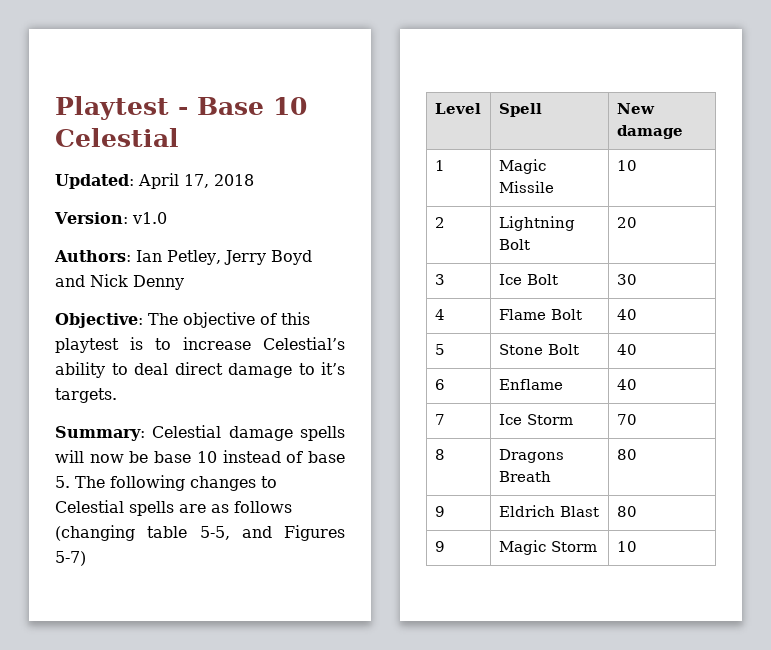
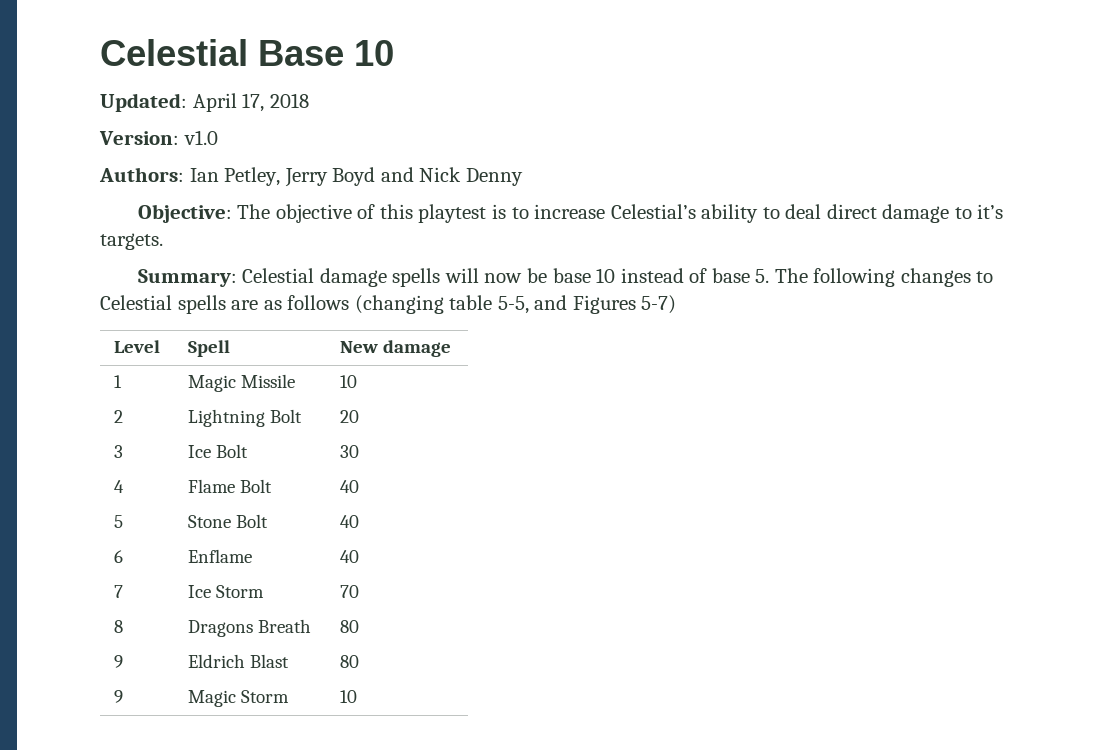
- Playtest - Base 10 Celestial
+ Celestial Base 10

